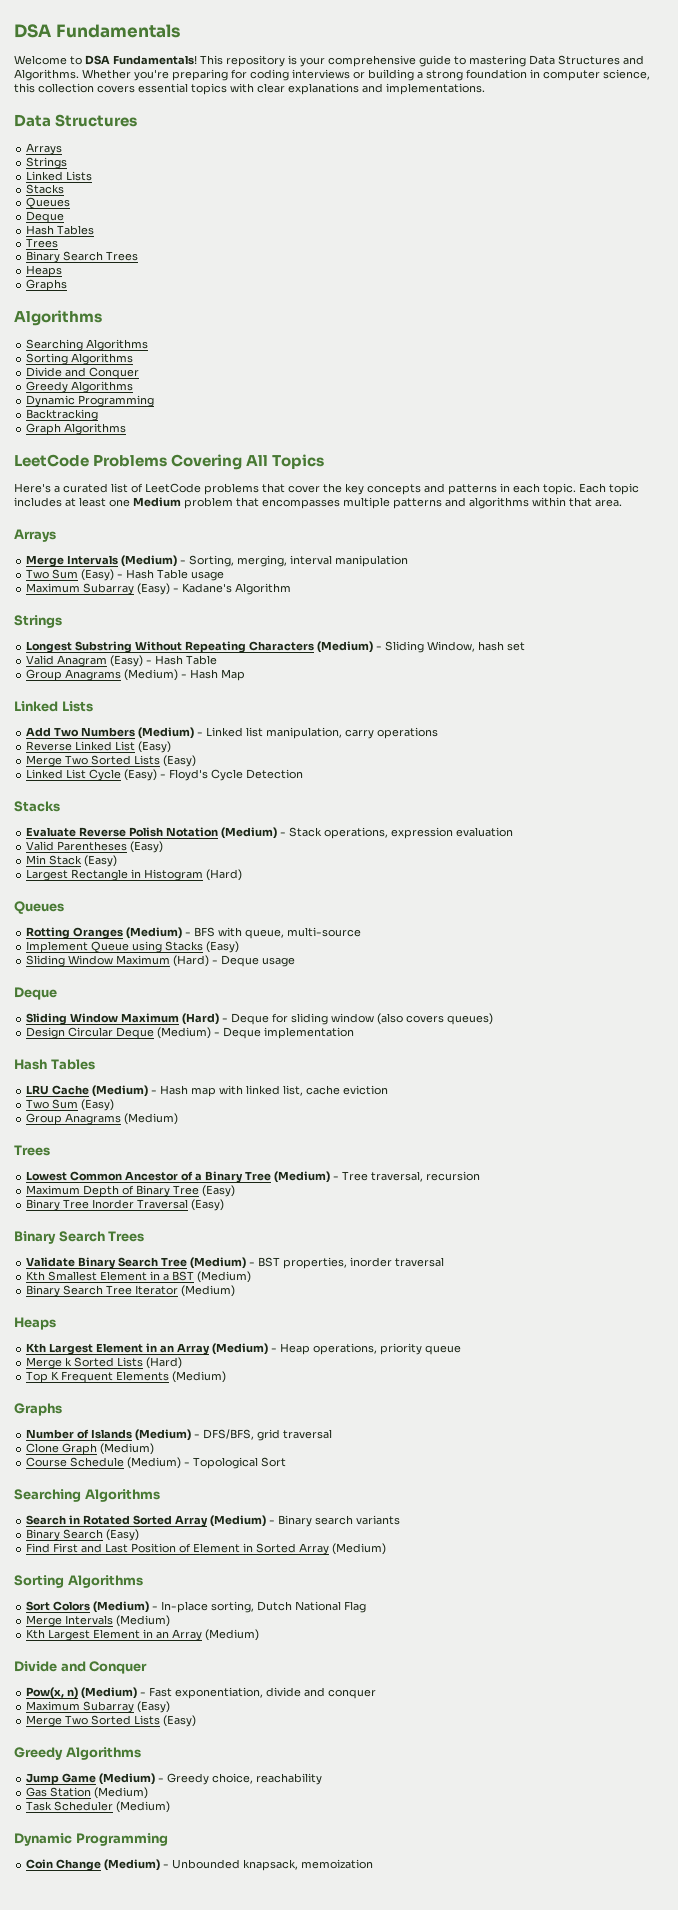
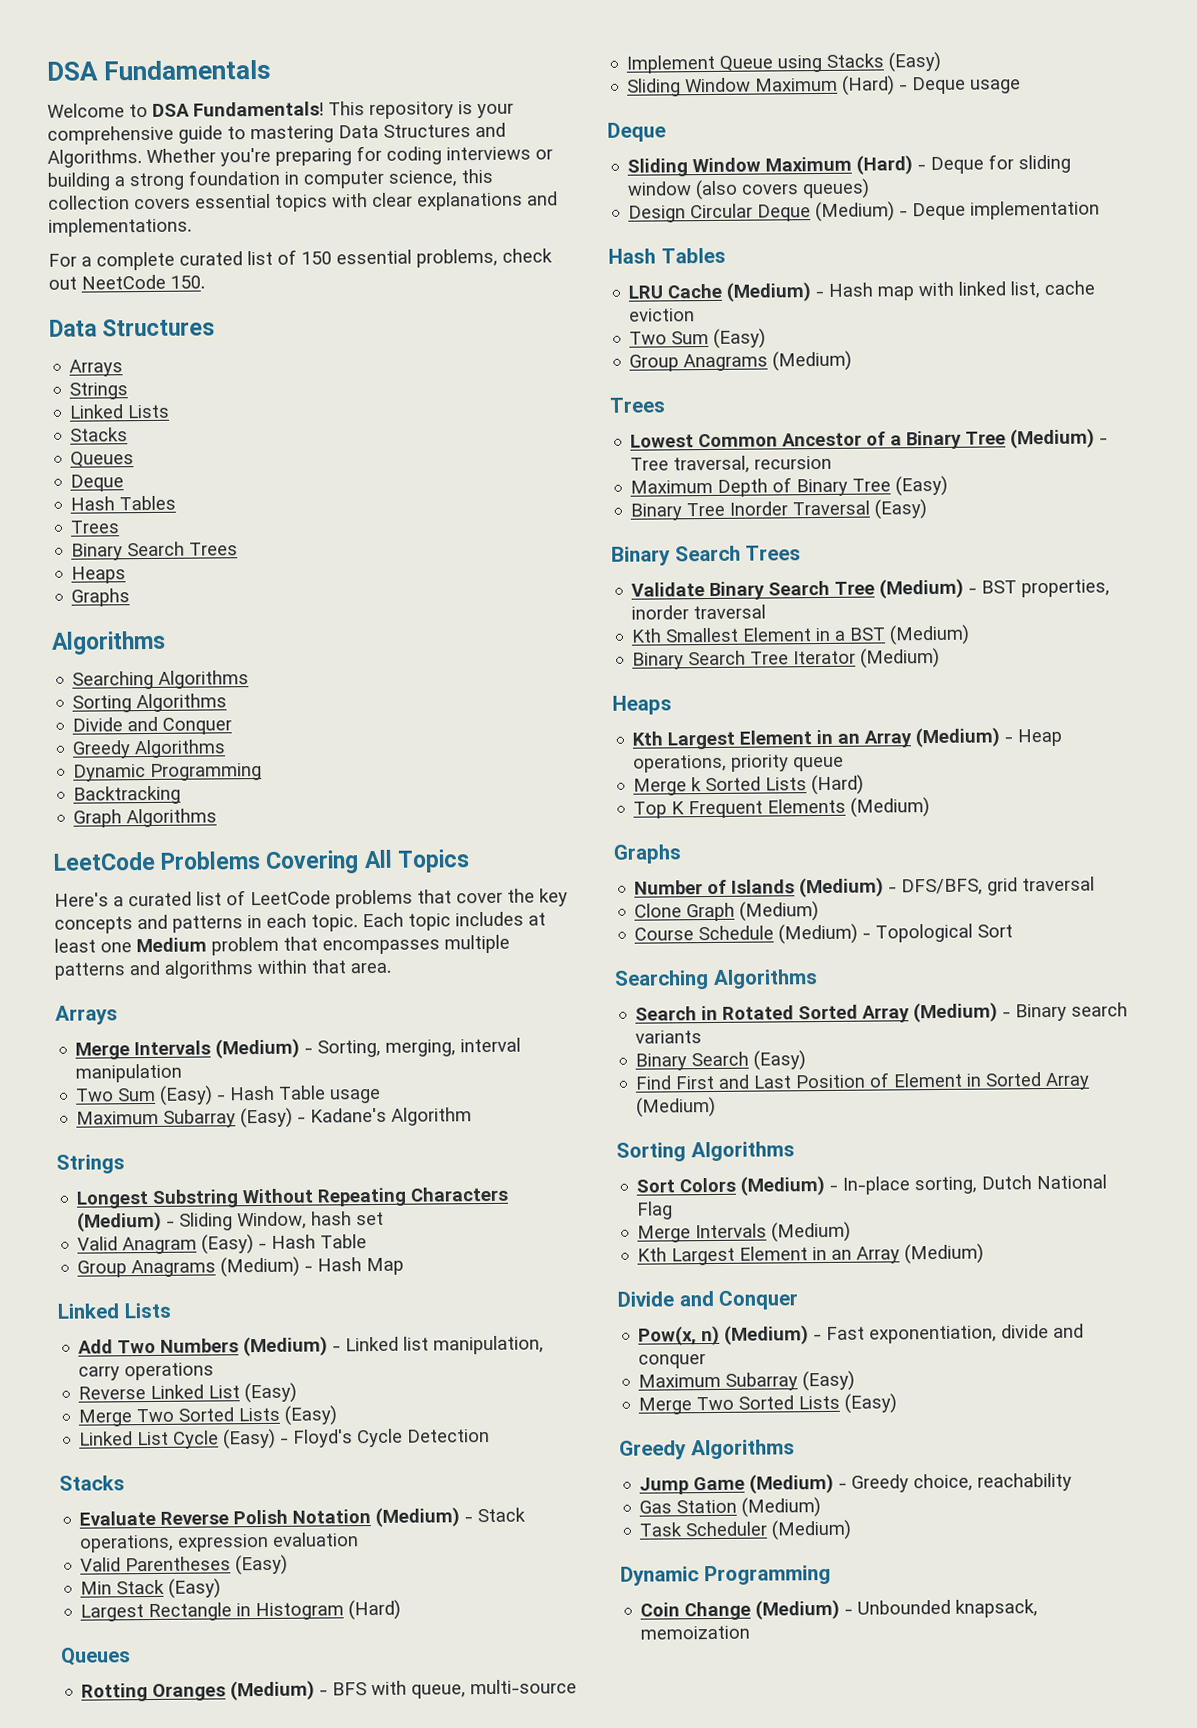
+ For a complete curated list of 150 essential problems, check out NeetCode 150.

